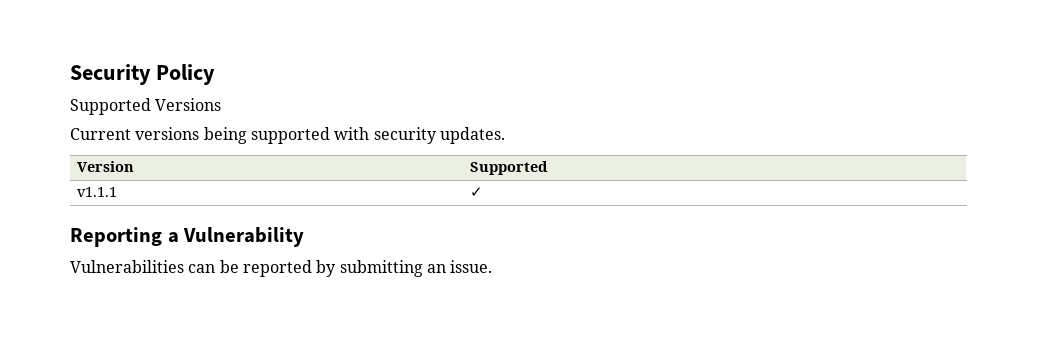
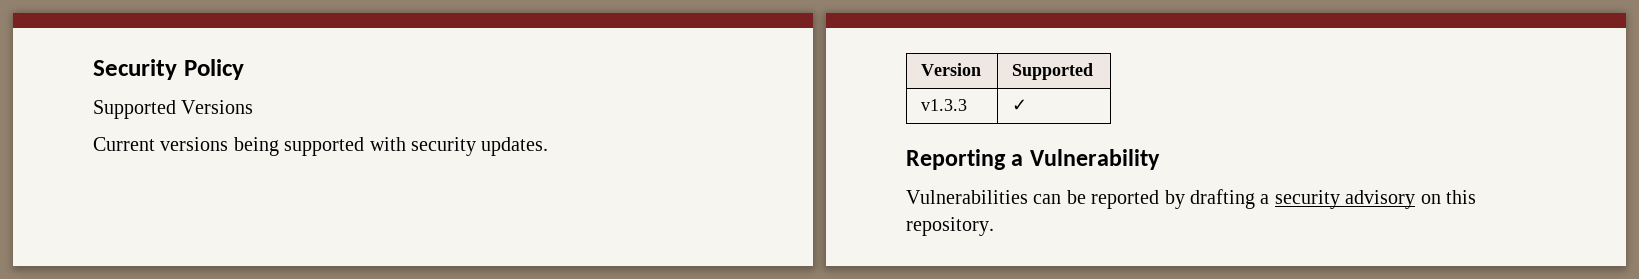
- v1.1.1 | ✓
+ v1.3.3 | ✓
- Vulnerabilities can be reported by submitting an issue.
+ Vulnerabilities can be reported by drafting a security advisory on this repository.

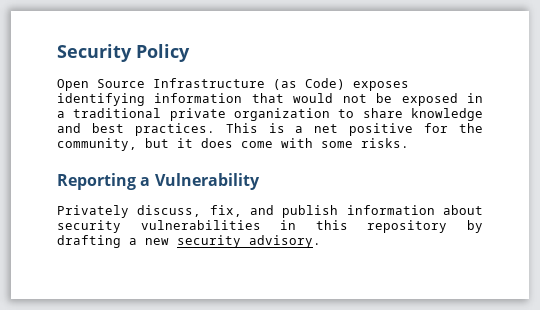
- Supported Versions
- Current versions being supported with security updates.
- Version | Supported
- v1.3.3 | ✓
+ Open Source Infrastructure (as Code) exposes identifying information that would not be exposed in a traditional private organization to share knowledge and best practices. This is a net positive for the community, but it does come with some risks.
  Reporting a Vulnerability
- Vulnerabilities can be reported by drafting a security advisory on this repository.
+ Privately discuss, fix, and publish information about security vulnerabilities in this repository by drafting a new security advisory.

